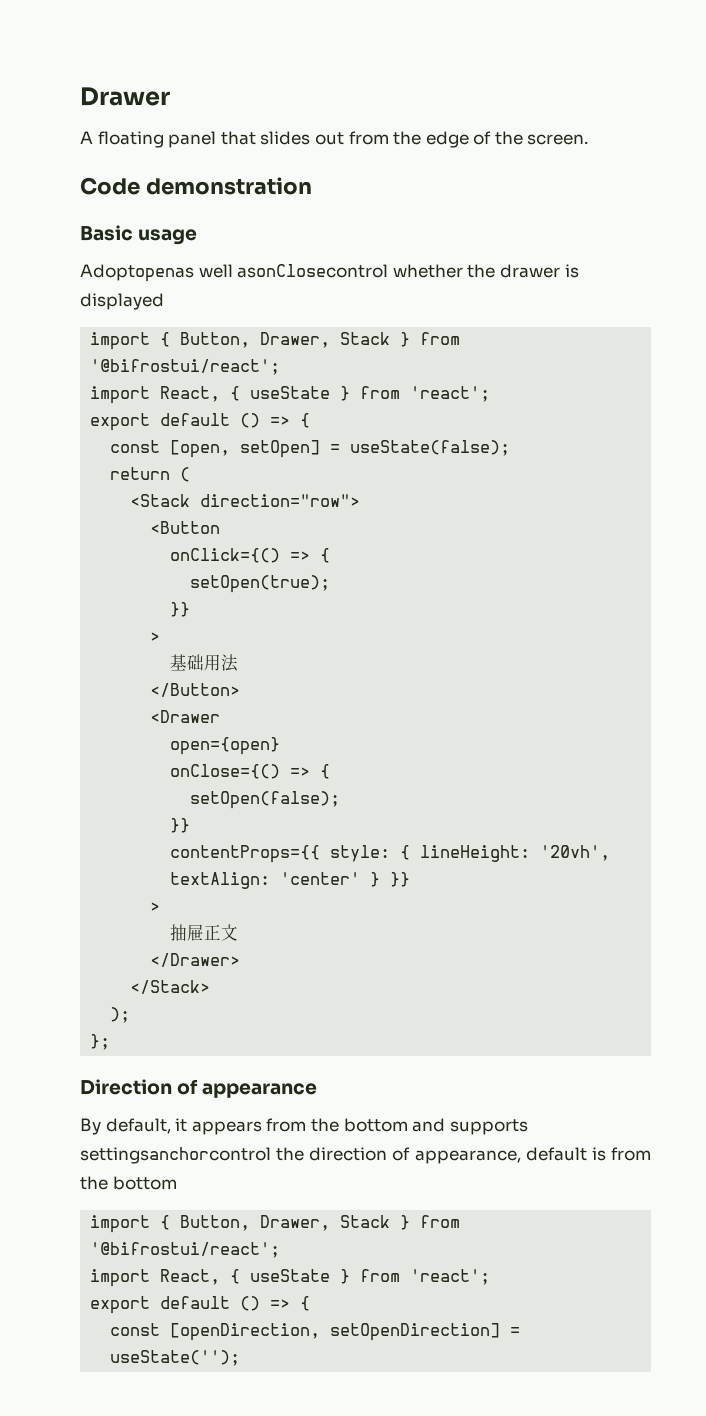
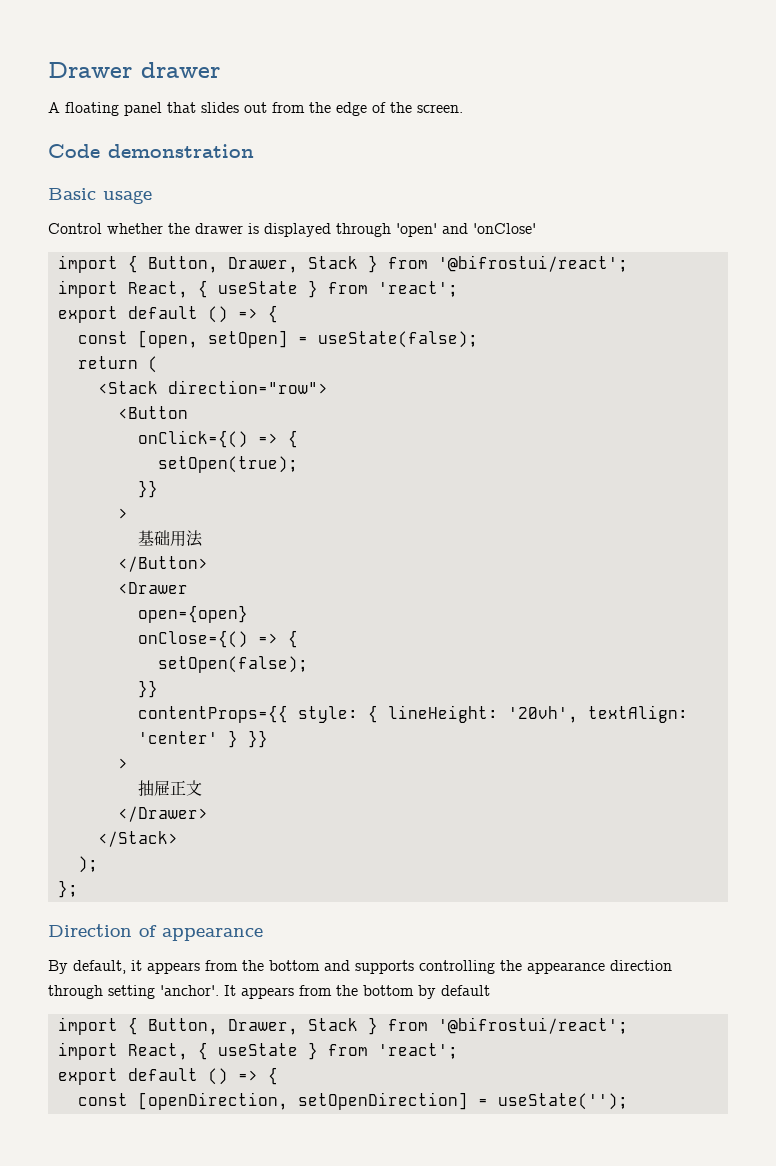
- Drawer
+ Drawer drawer
- Adoptopenas well asonClosecontrol whether the drawer is displayed
+ Control whether the drawer is displayed through 'open' and 'onClose'
- By default, it appears from the bottom and supports settingsanchorcontrol the direction of appearance, default is from the bottom
+ By default, it appears from the bottom and supports controlling the appearance direction through setting 'anchor'. It appears from the bottom by default

